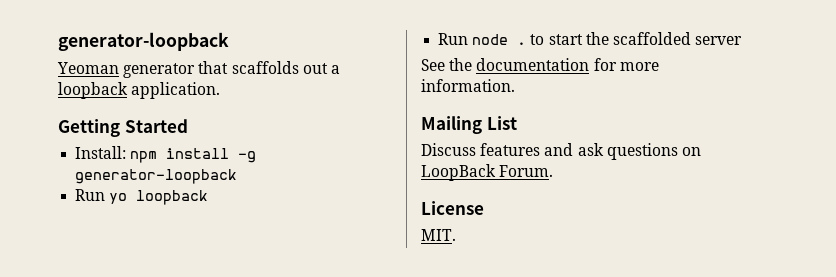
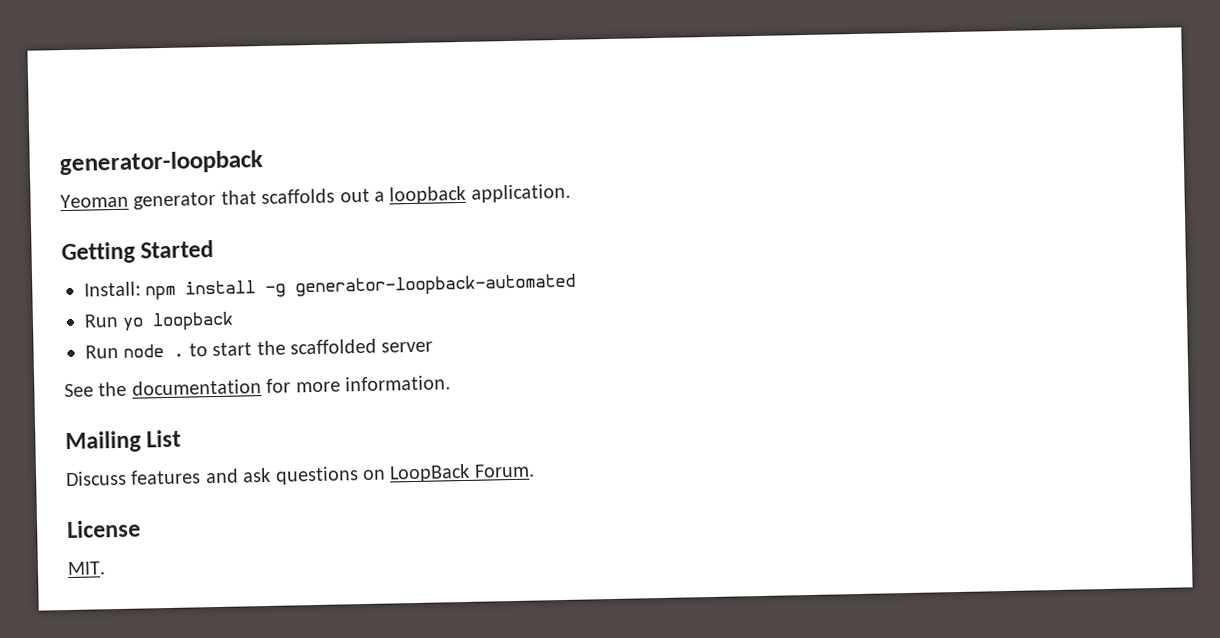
- Install: npm install -g generator-loopback
+ Install: npm install -g generator-loopback-automated

